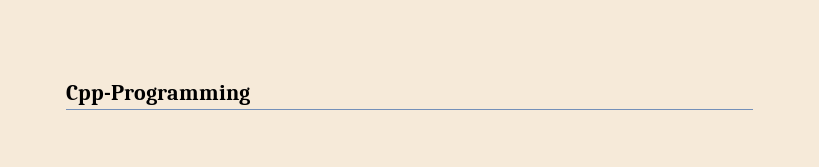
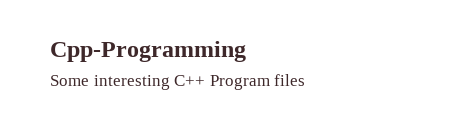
+ Some interesting C++ Program files

